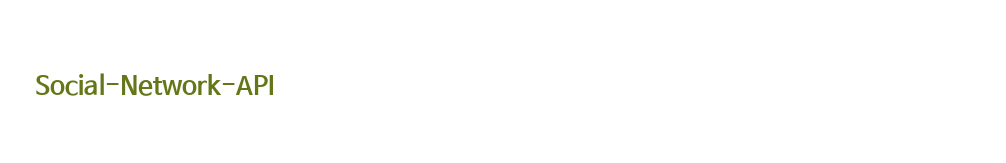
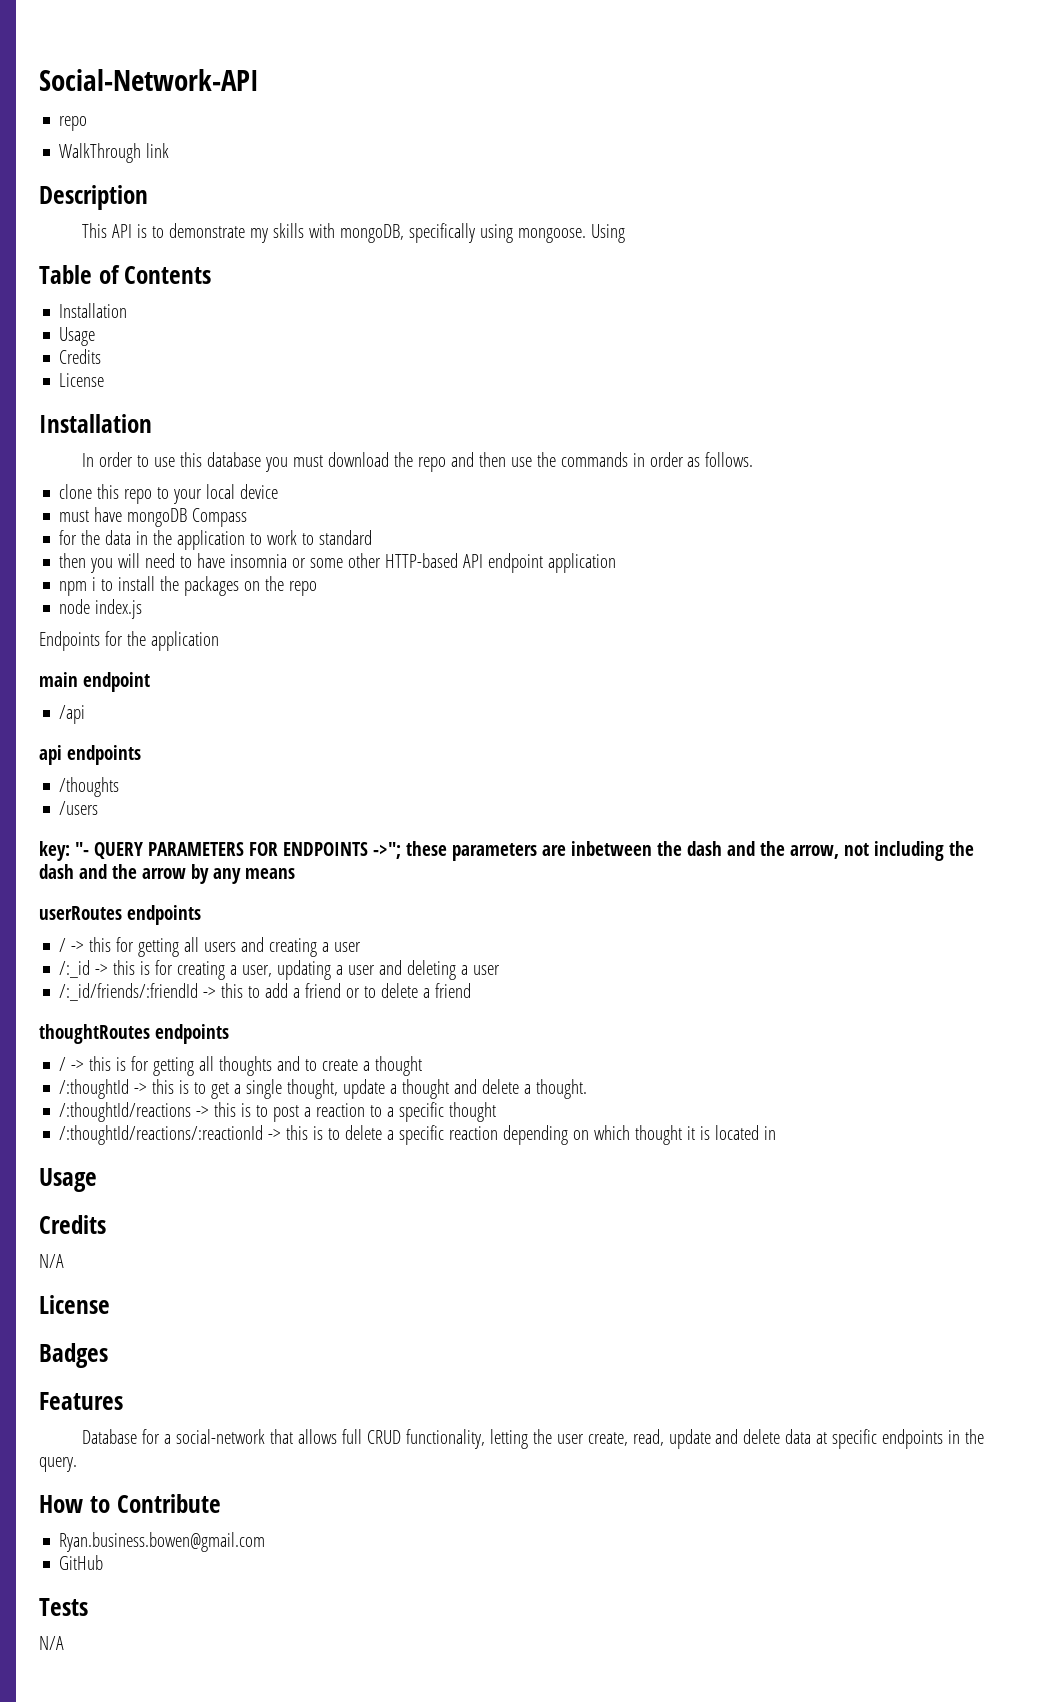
  Social-Network-API
+ repo
+ WalkThrough link
+ Description
+ This API is to demonstrate my skills with mongoDB, specifically using mongoose. Using
+ Table of Contents
+ Installation
+ Usage
+ Credits
+ License
+ Installation
+ In order to use this database you must download the repo and then use the commands in order as follows.
+ clone this repo to your local device
+ must have mongoDB Compass
+ for the data in the application to work to standard
+ then you will need to have insomnia or some other HTTP-based API endpoint application
+ npm i to install the packages on the repo
+ node index.js
+ Endpoints for the application
+ main endpoint
+ /api
+ api endpoints
+ /thoughts
+ /users
+ key: "- QUERY PARAMETERS FOR ENDPOINTS ->"; these parameters are inbetween the dash and the arrow, not including the dash and the arrow by any means
+ userRoutes endpoints
+ / -> this for getting all users and creating a user
+ /:_id -> this is for creating a user, updating a user and deleting a user
+ /:_id/friends/:friendId -> this to add a friend or to delete a friend
+ thoughtRoutes endpoints
+ / -> this is for getting all thoughts and to create a thought
+ /:thoughtId -> this is to get a single thought, update a thought and delete a thought.
+ /:thoughtId/reactions -> this is to post a reaction to a specific thought
+ /:thoughtId/reactions/:reactionId -> this is to delete a specific reaction depending on which thought it is located in
+ Usage
+ Credits
+ N/A
+ License
+ Badges
+ Features
+ Database for a social-network that allows full CRUD functionality, letting the user create, read, update and delete data at specific endpoints in the query.
+ How to Contribute
+ Ryan.business.bowen@gmail.com
+ GitHub
+ Tests
+ N/A

